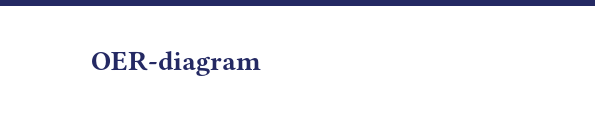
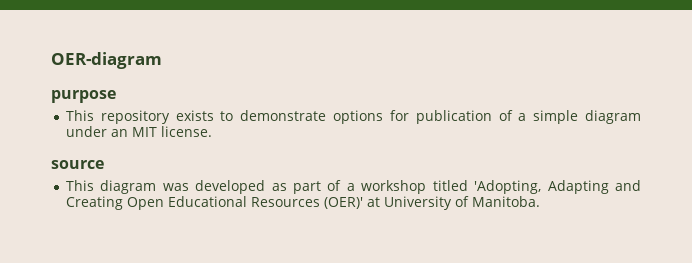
+ purpose
+ This repository exists to demonstrate options for publication of a simple diagram under an MIT license.
+ source
+ This diagram was developed as part of a workshop titled 'Adopting, Adapting and Creating Open Educational Resources (OER)' at University of Manitoba.

